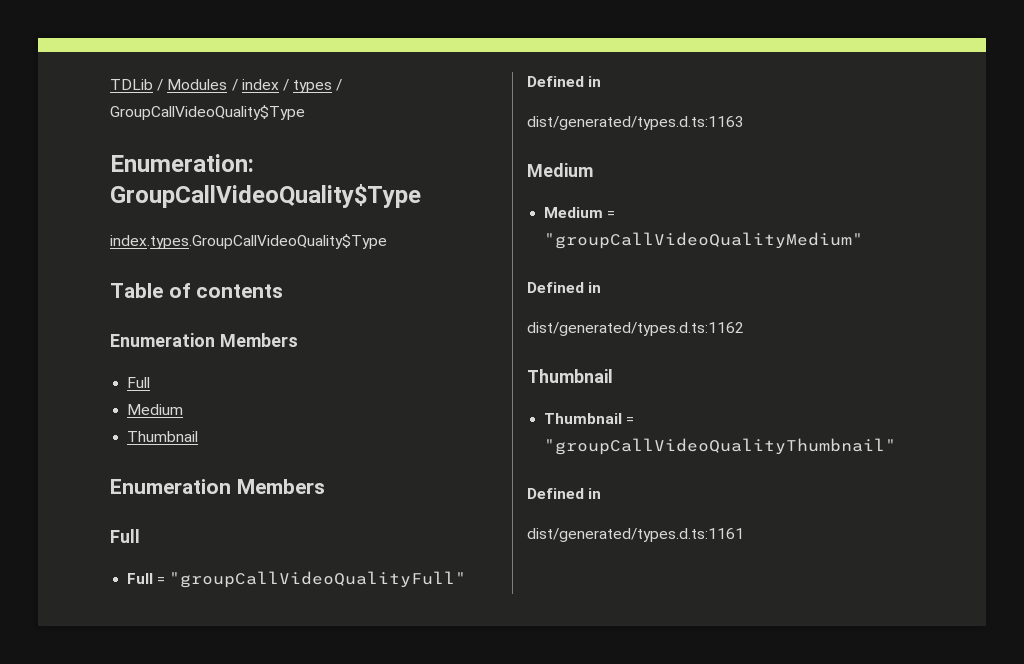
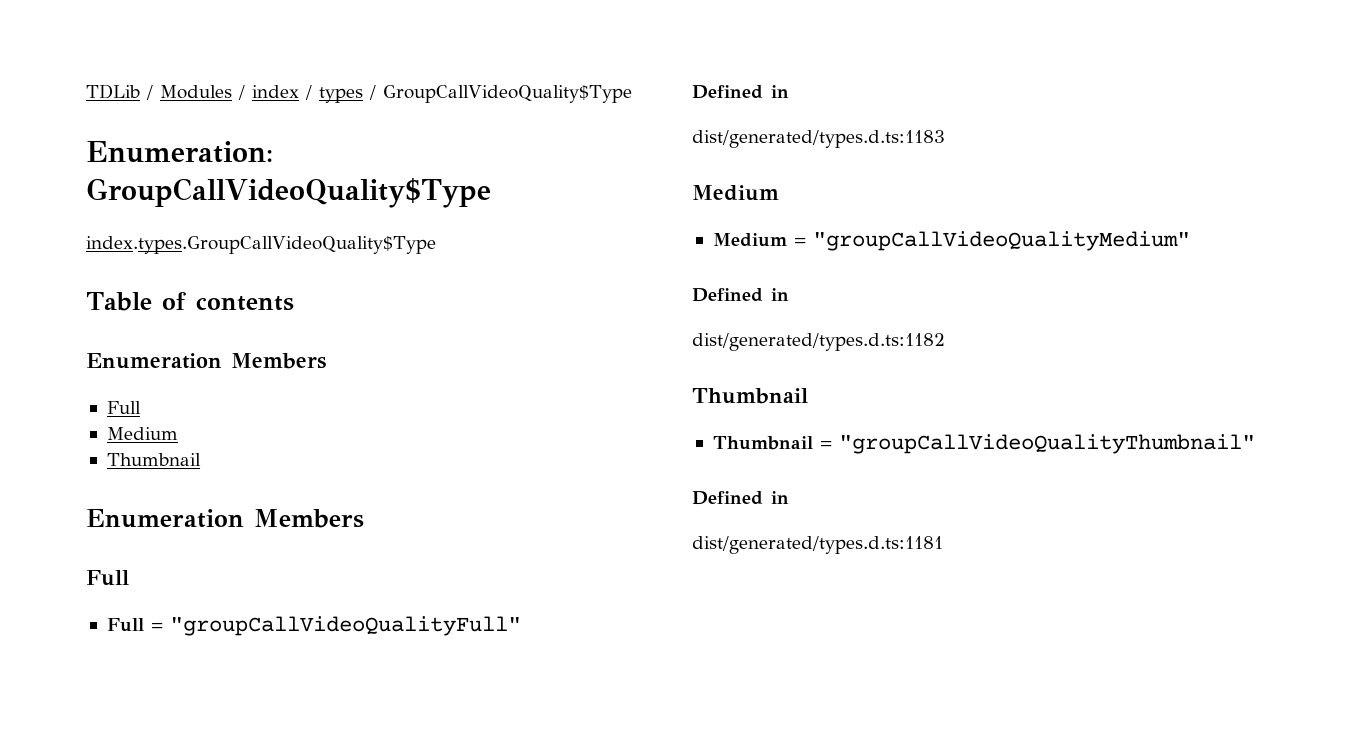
- dist/generated/types.d.ts:1163
+ dist/generated/types.d.ts:1183
- dist/generated/types.d.ts:1162
+ dist/generated/types.d.ts:1182
- dist/generated/types.d.ts:1161
+ dist/generated/types.d.ts:1181

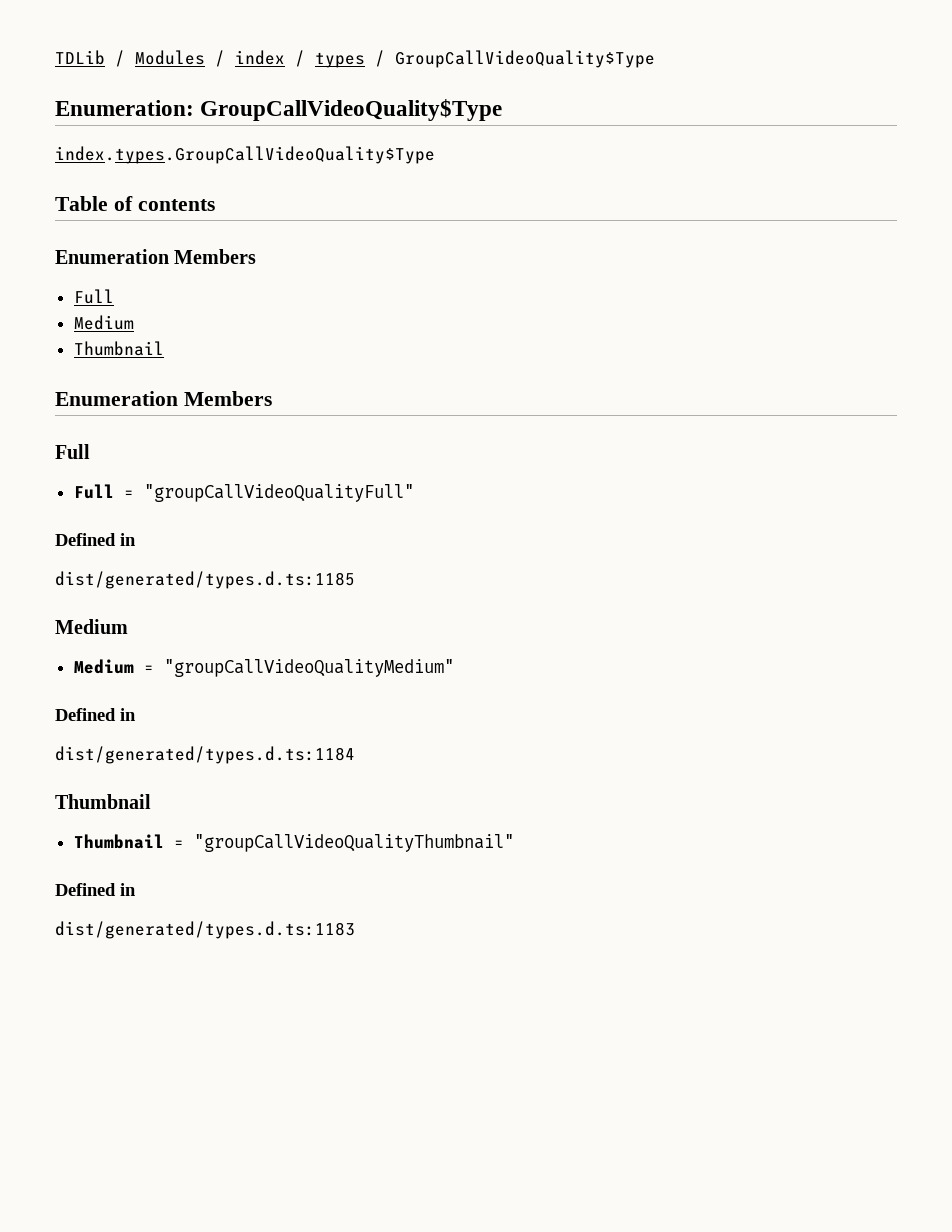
- dist/generated/types.d.ts:1183
+ dist/generated/types.d.ts:1185
- dist/generated/types.d.ts:1182
+ dist/generated/types.d.ts:1184
- dist/generated/types.d.ts:1181
+ dist/generated/types.d.ts:1183

